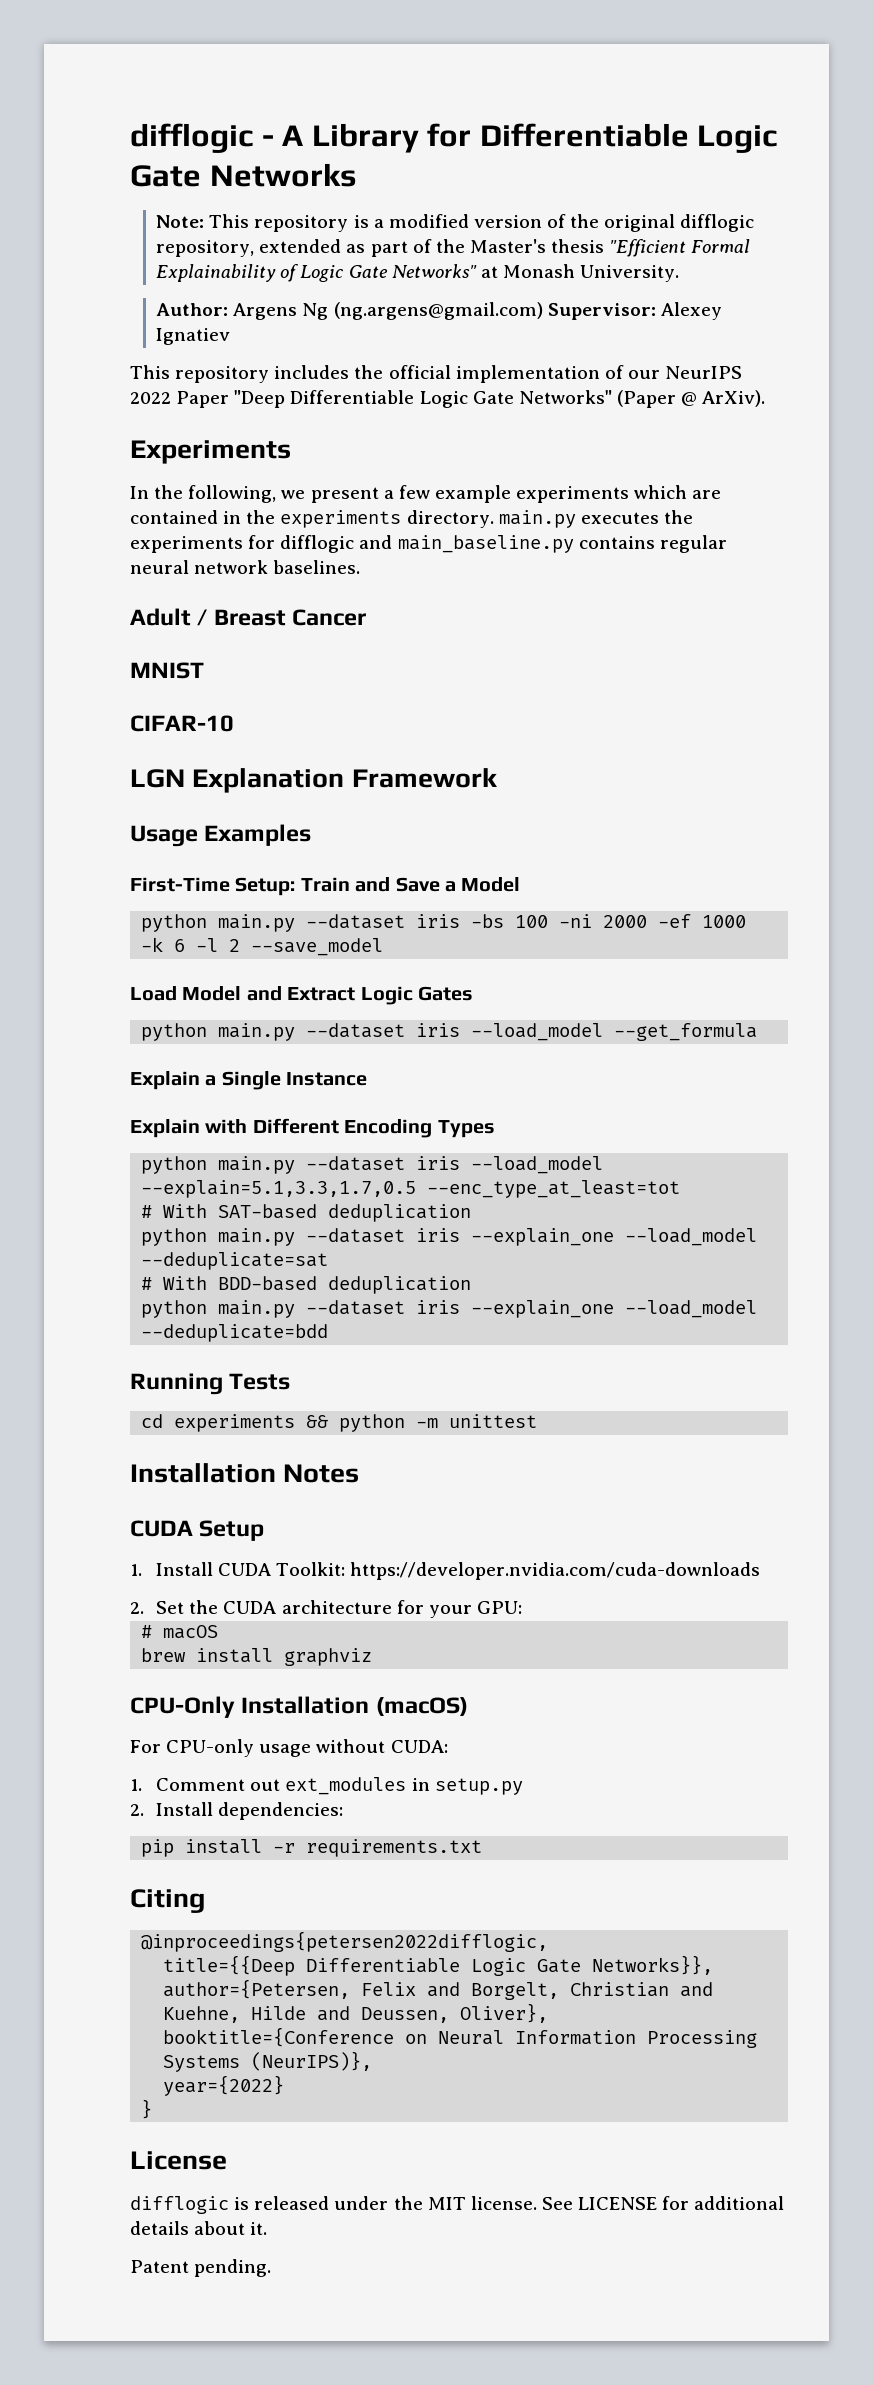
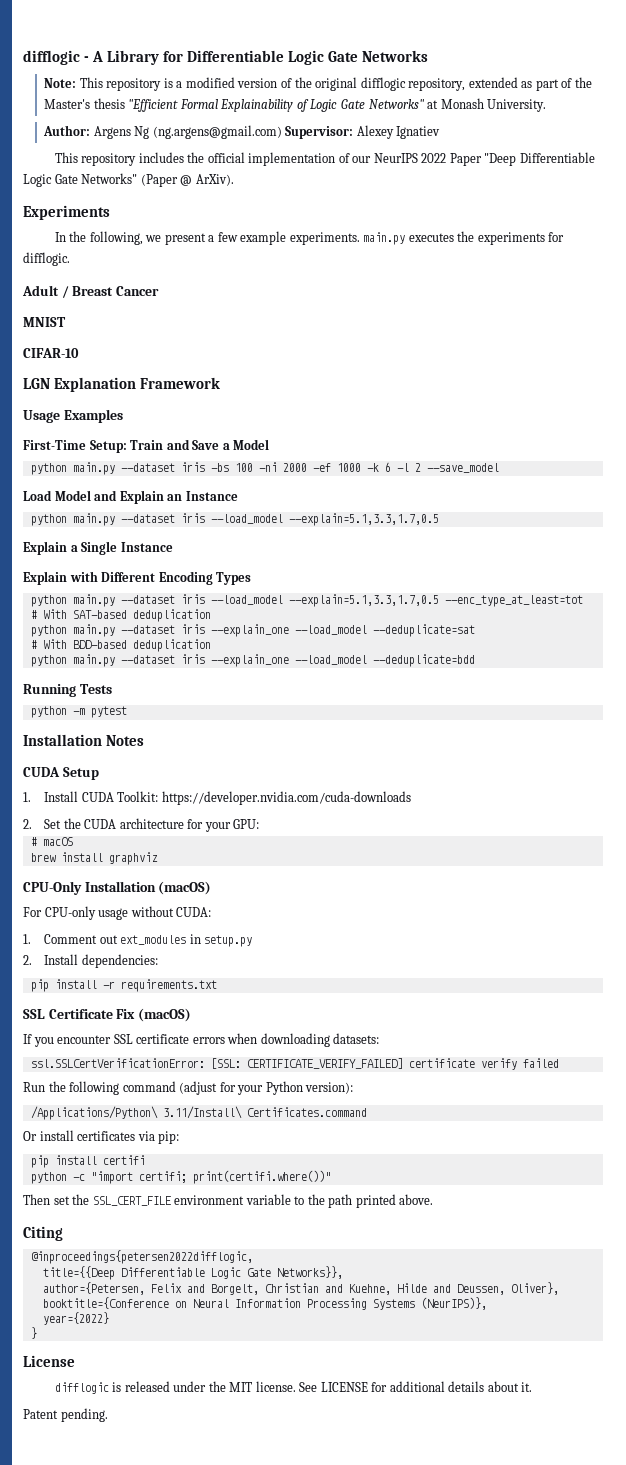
- In the following, we present a few example experiments which are contained in the experiments directory. main.py executes the experiments for difflogic and main_baseline.py contains regular neural network baselines.
+ In the following, we present a few example experiments. main.py executes the experiments for difflogic.
- Load Model and Extract Logic Gates
- python main.py --dataset iris --load_model --get_formula
+ Load Model and Explain an Instance
+ python main.py --dataset iris --load_model --explain=5.1,3.3,1.7,0.5
- cd experiments && python -m unittest
+ python -m pytest
+ SSL Certificate Fix (macOS)
+ If you encounter SSL certificate errors when downloading datasets:
+ ssl.SSLCertVerificationError: [SSL: CERTIFICATE_VERIFY_FAILED] certificate verify failed
+ Run the following command (adjust for your Python version):
+ /Applications/Python\ 3.11/Install\ Certificates.command
+ Or install certificates via pip:
+ pip install certifi
+ python -c "import certifi; print(certifi.where())"
+ Then set the SSL_CERT_FILE environment variable to the path printed above.

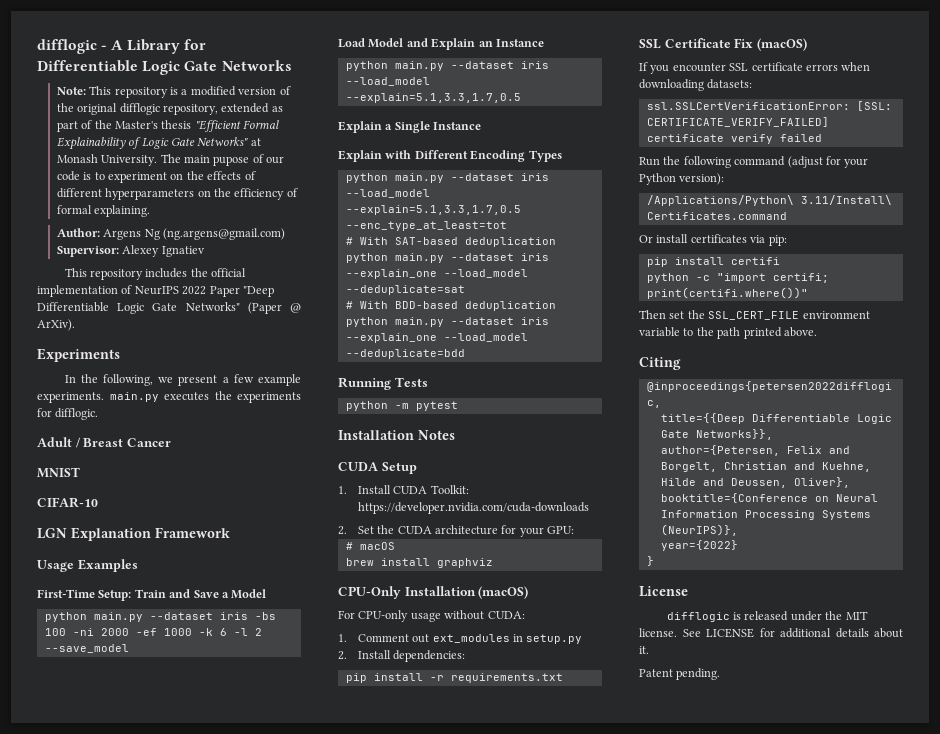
+ The main pupose of our code is to experiment on the effects of different hyperparameters on the efficiency of formal explaining.
- This repository includes the official implementation of our NeurIPS 2022 Paper "Deep Differentiable Logic Gate Networks" (Paper @ ArXiv).
+ This repository includes the official implementation of NeurIPS 2022 Paper "Deep Differentiable Logic Gate Networks" (Paper @ ArXiv).

